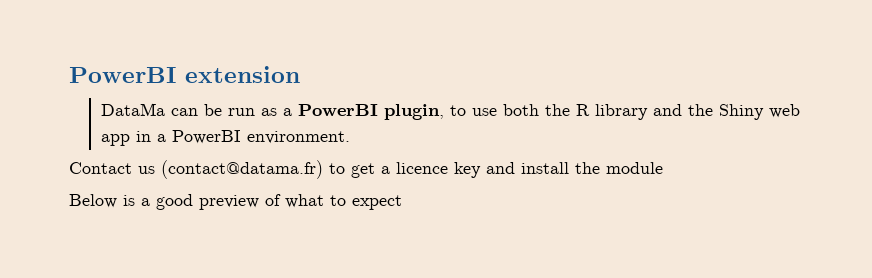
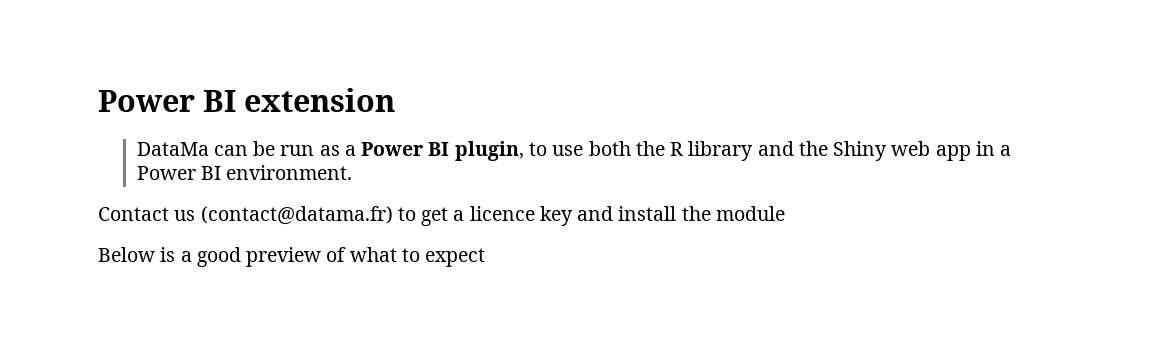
- PowerBI extension
+ Power BI extension
- DataMa can be run as a PowerBI plugin, to use both the R library and the Shiny web app in a PowerBI environment.
+ DataMa can be run as a Power BI plugin, to use both the R library and the Shiny web app in a Power BI environment.

